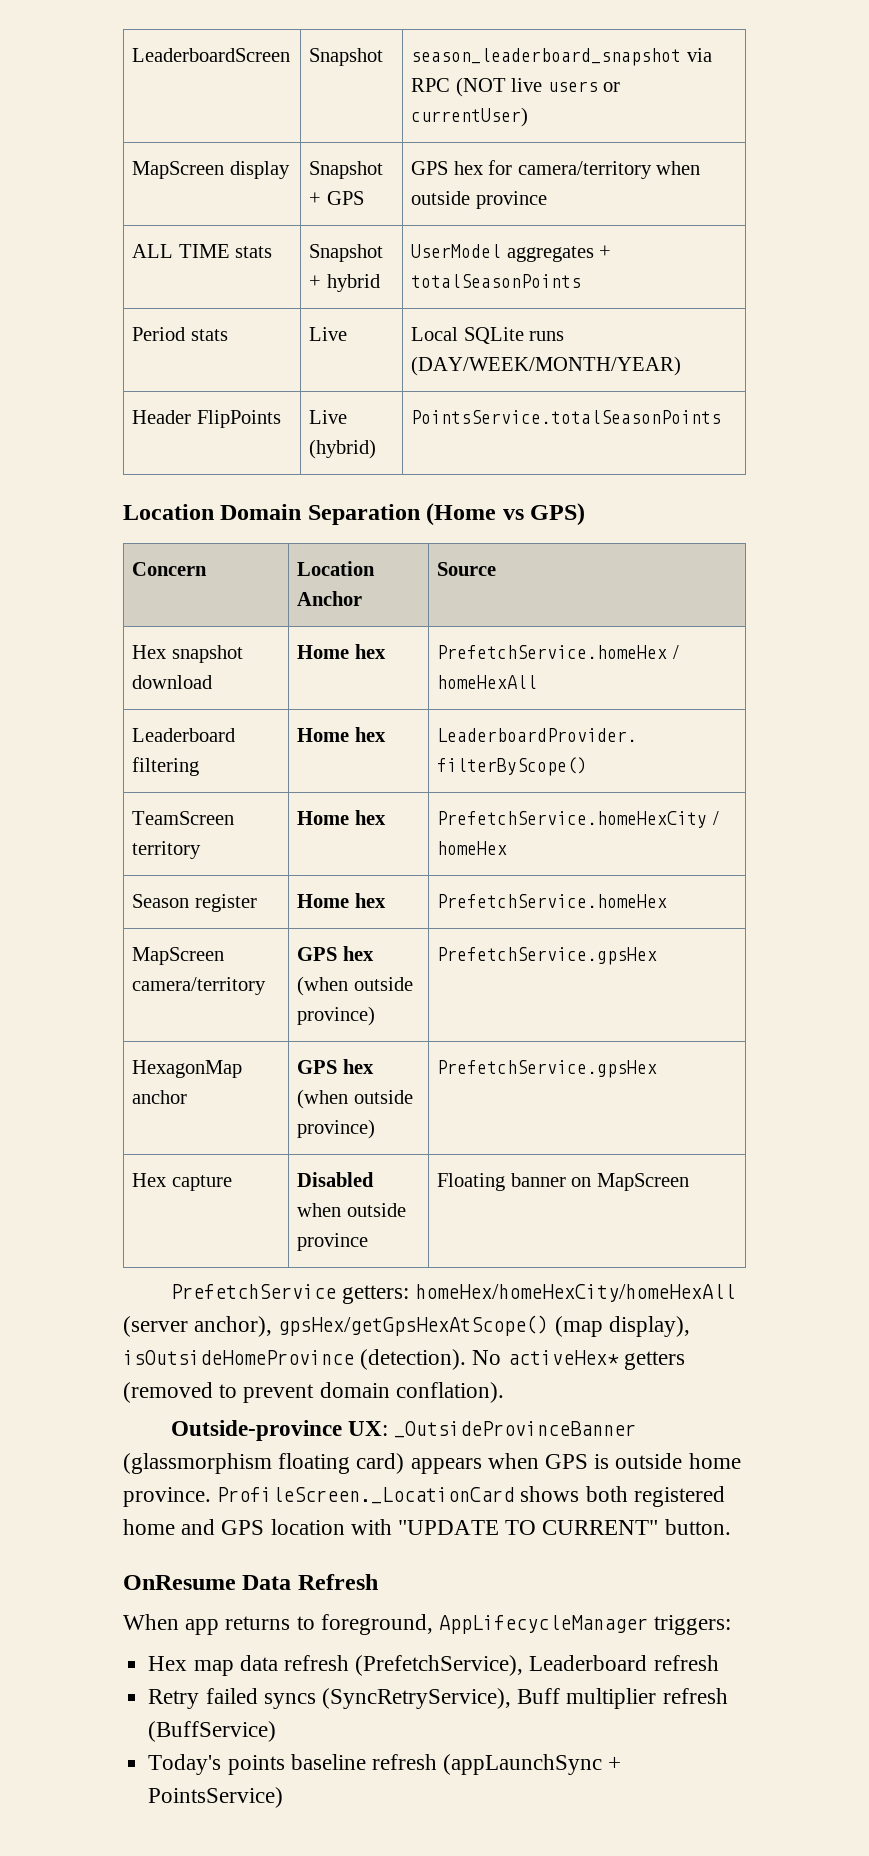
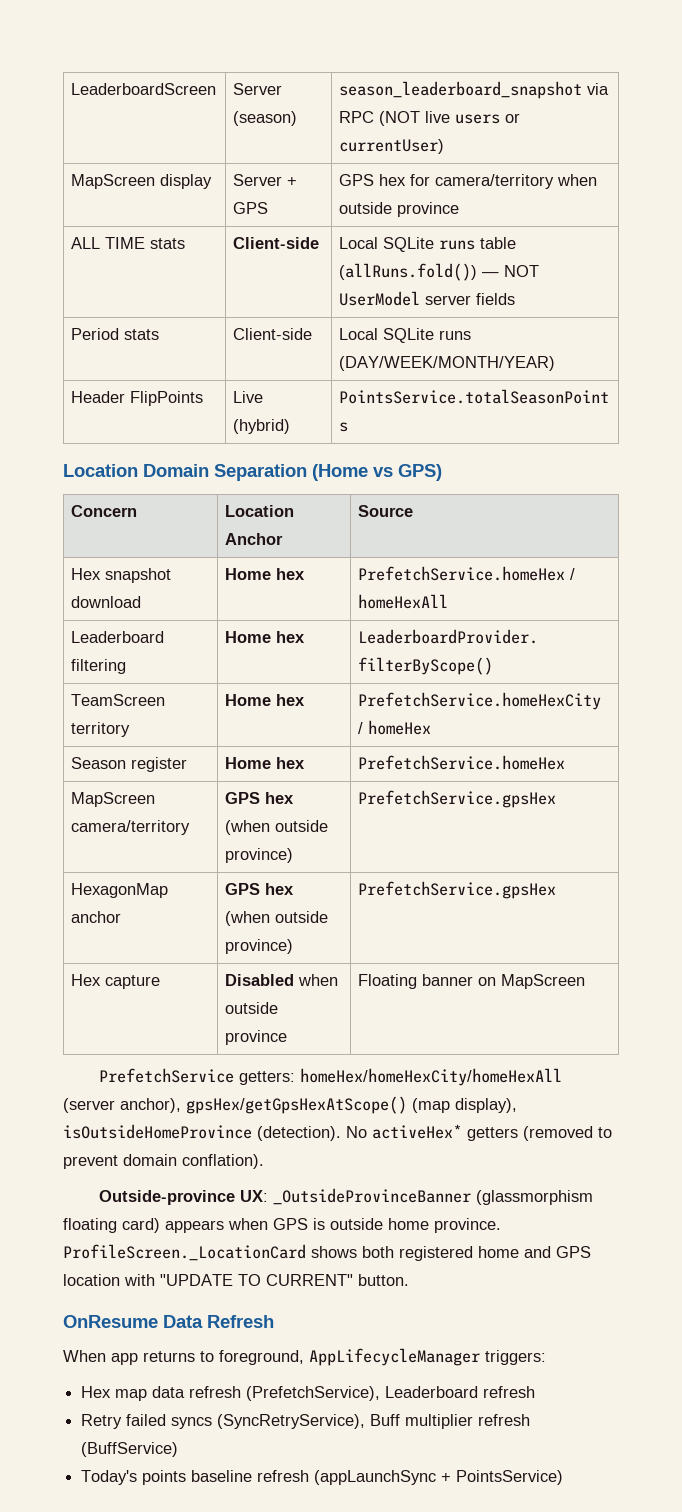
- LeaderboardScreen | Snapshot | season_leaderboard_snapshot via RPC (NOT live users or currentUser)
+ LeaderboardScreen | Server (season) | season_leaderboard_snapshot via RPC (NOT live users or currentUser)
- MapScreen display | Snapshot + GPS | GPS hex for camera/territory when outside province
+ MapScreen display | Server + GPS | GPS hex for camera/territory when outside province
- ALL TIME stats | Snapshot + hybrid | UserModel aggregates + totalSeasonPoints
+ ALL TIME stats | Client-side | Local SQLite runs table (allRuns.fold()) — NOT UserModel server fields
- Period stats | Live | Local SQLite runs (DAY/WEEK/MONTH/YEAR)
+ Period stats | Client-side | Local SQLite runs (DAY/WEEK/MONTH/YEAR)

